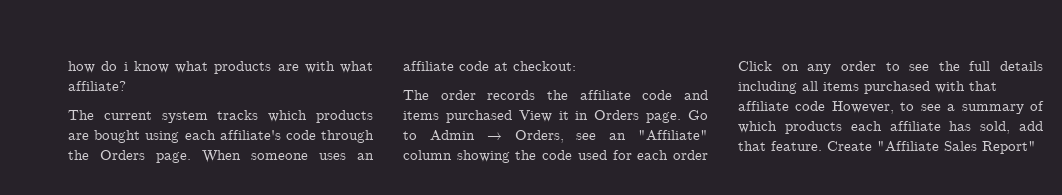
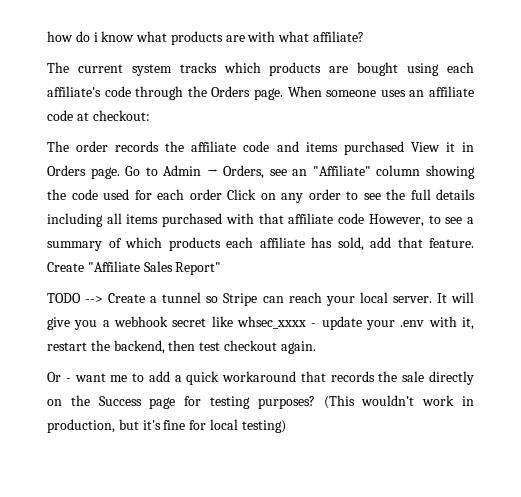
+ TODO --> Create a tunnel so Stripe can reach your local server. It will give you a webhook secret like whsec_xxxx - update your .env with it, restart the backend, then test checkout again.
+ Or - want me to add a quick workaround that records the sale directly on the Success page for testing purposes? (This wouldn't work in production, but it's fine for local testing)

